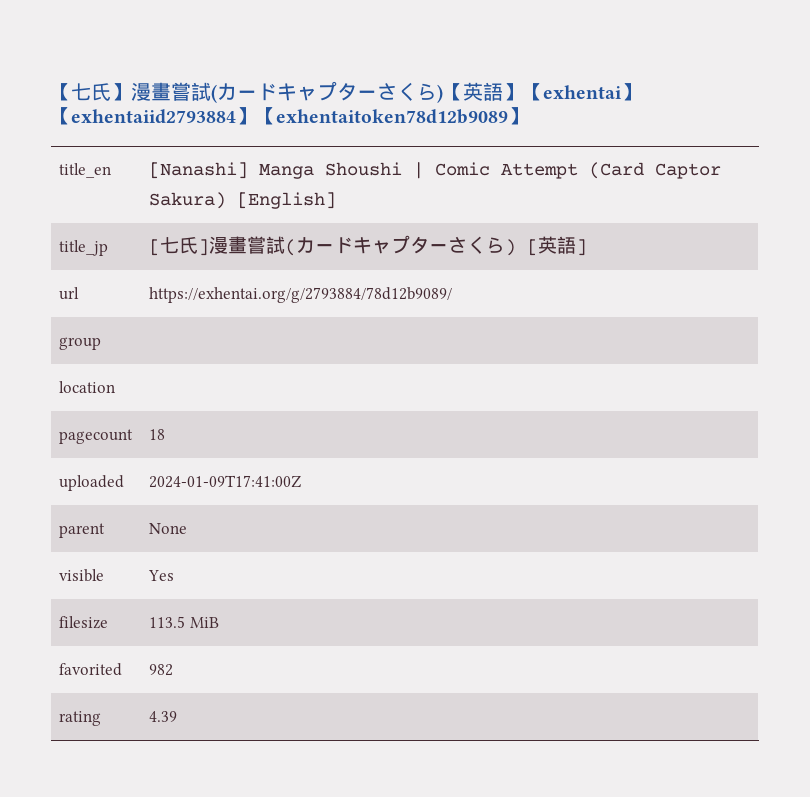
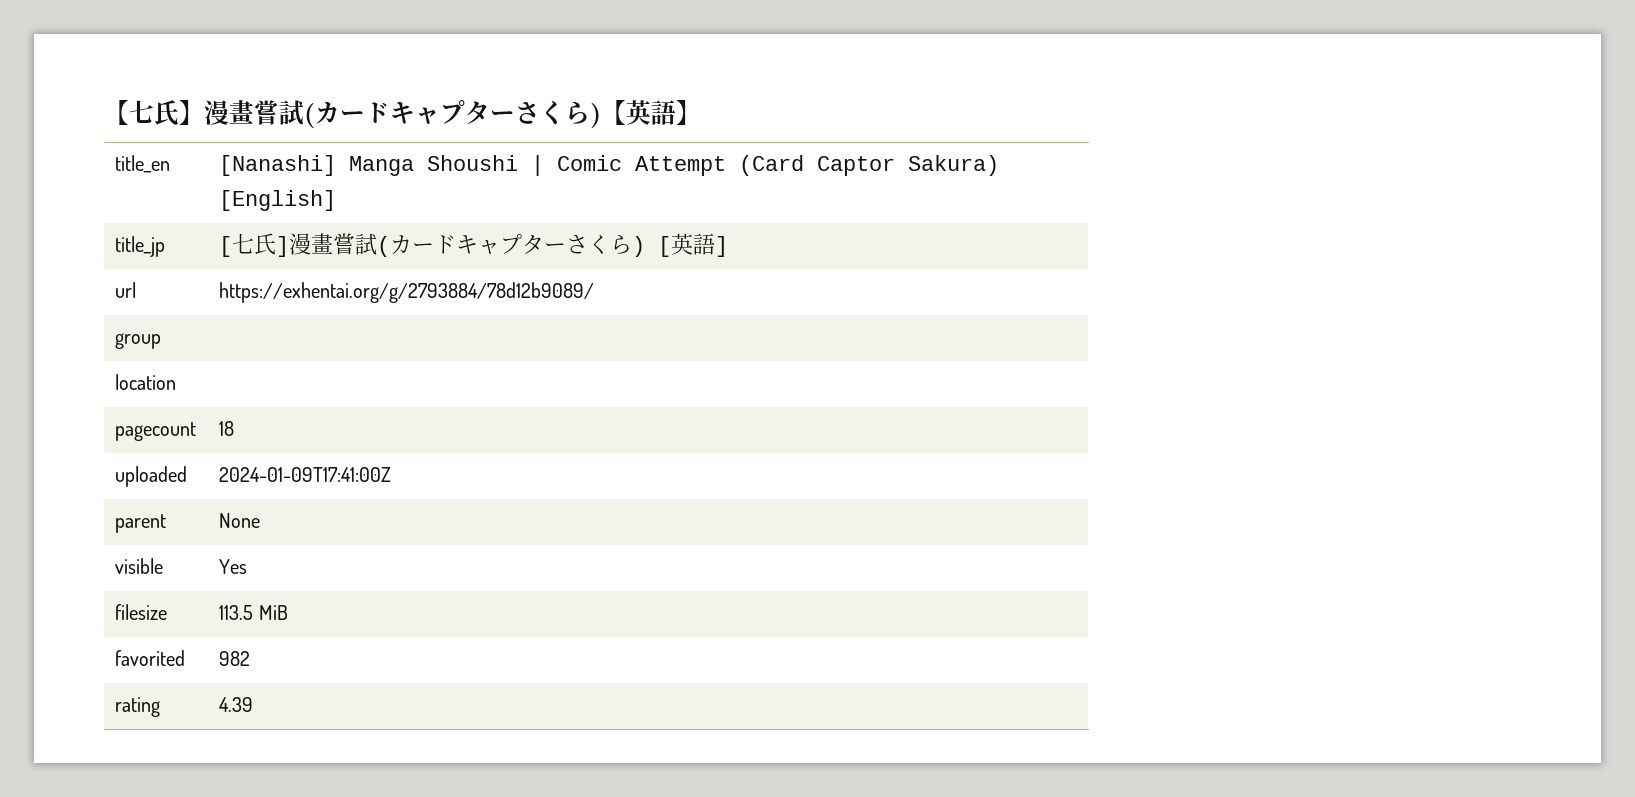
- 【七氏】漫畫嘗試(カードキャプターさくら)【英語】【exhentai】【exhentaiid2793884】【exhentaitoken78d12b9089】
+ 【七氏】漫畫嘗試(カードキャプターさくら)【英語】

